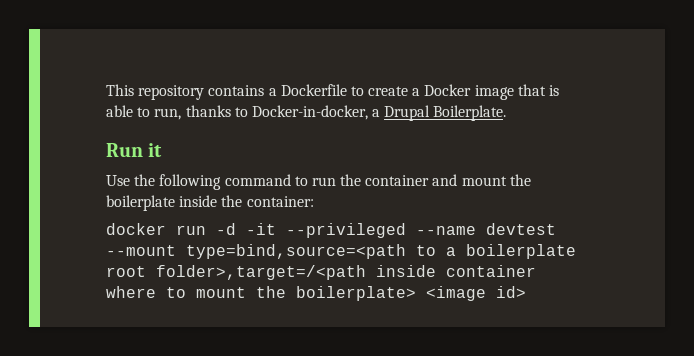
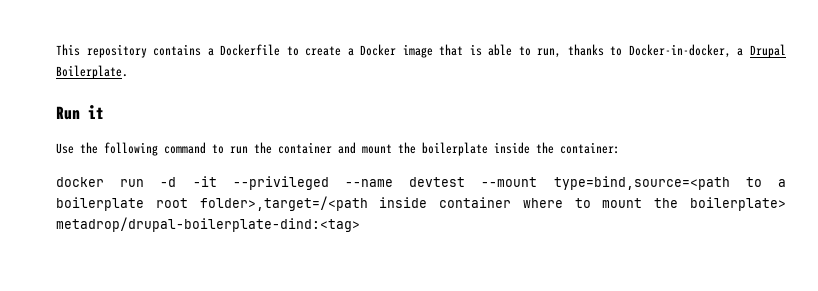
- docker run -d -it --privileged --name devtest --mount type=bind,source=<path to a boilerplate root folder>,target=/<path inside container where to mount the boilerplate> <image id>
+ docker run -d -it --privileged --name devtest --mount type=bind,source=<path to a boilerplate root folder>,target=/<path inside container where to mount the boilerplate> metadrop/drupal-boilerplate-dind:<tag>

